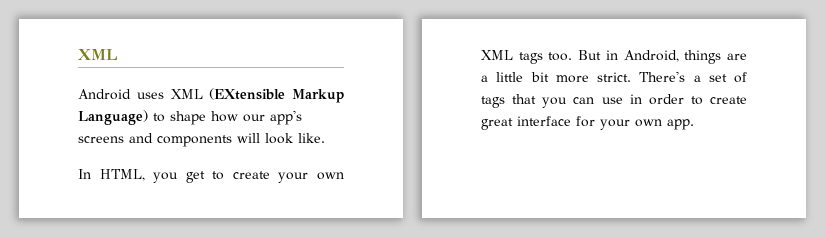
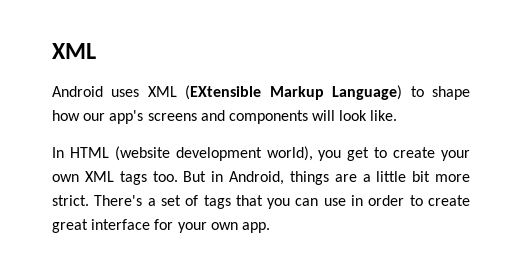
- In HTML, you get to create your own XML tags too.
+ In HTML (website development world), you get to create your own XML tags too.

